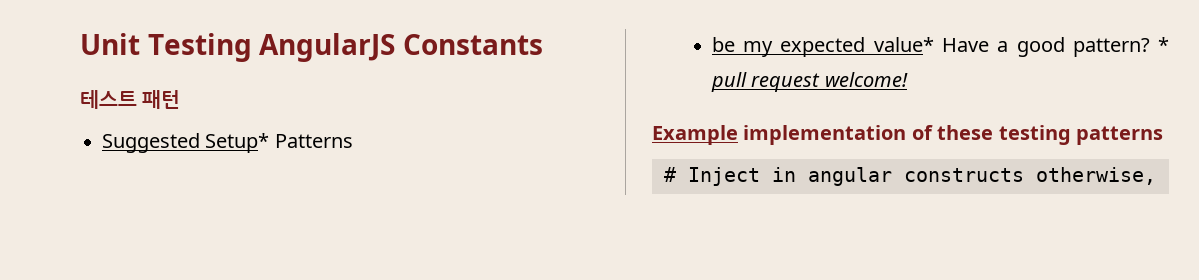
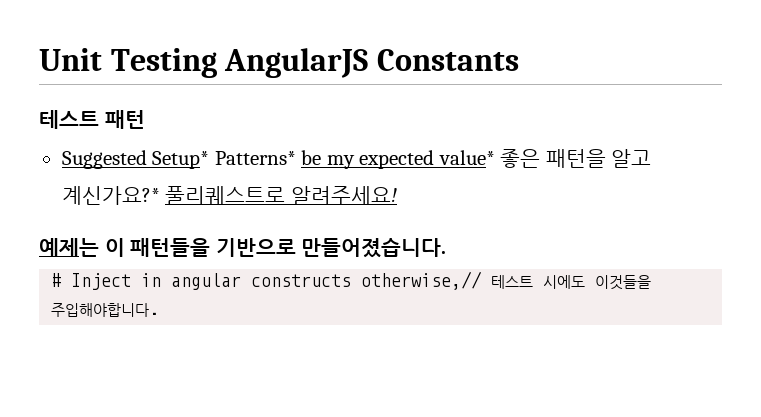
- Suggested Setup* Patterns
- be my expected value* Have a good pattern? * pull request welcome!
- Example implementation of these testing patterns
+ Suggested Setup* Patterns* be my expected value* 좋은 패턴을 알고 계신가요?* 풀리퀘스트로 알려주세요!
+ 예제는 이 패턴들을 기반으로 만들어졌습니다.
- # Inject in angular constructs otherwise,
+ # Inject in angular constructs otherwise,// 테스트 시에도 이것들을 주입해야합니다.

